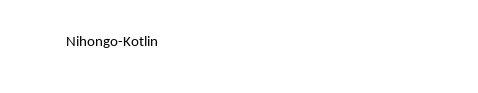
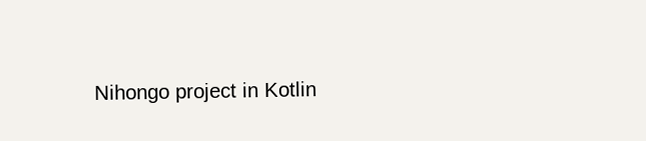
- Nihongo-Kotlin
+ Nihongo project in Kotlin

